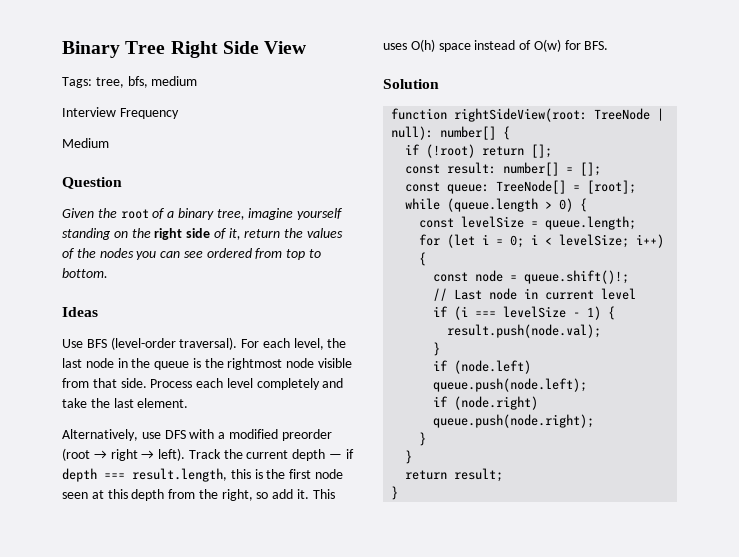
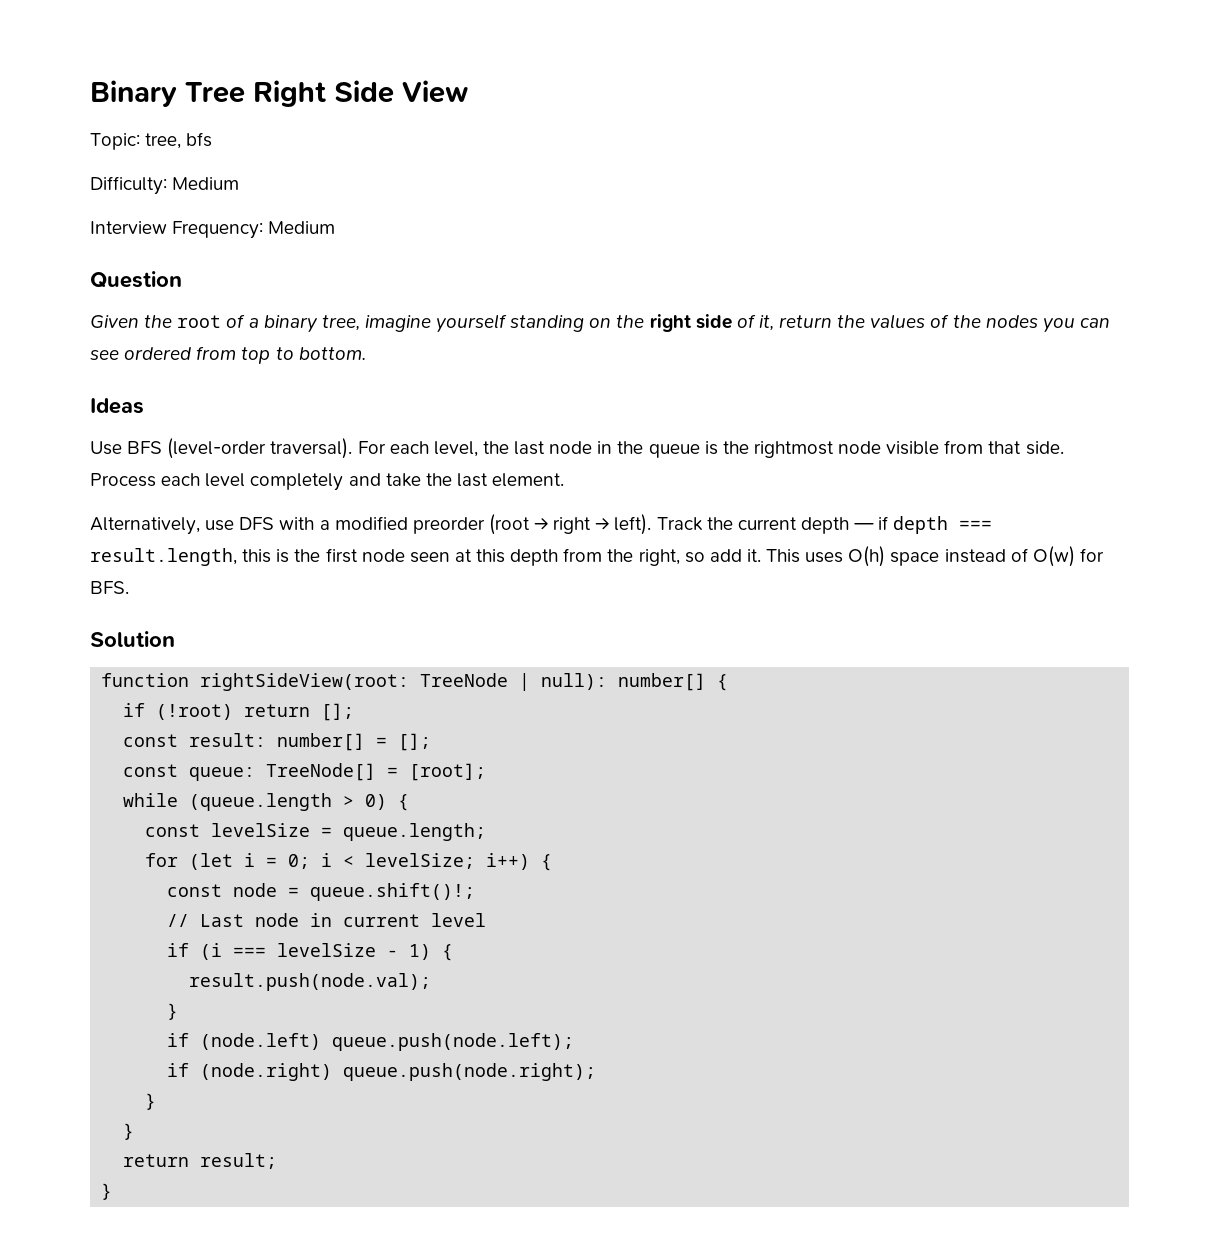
- Tags: tree, bfs, medium
+ Topic: tree, bfs
+ Difficulty: Medium
- Interview Frequency
- Medium
+ Interview Frequency: Medium

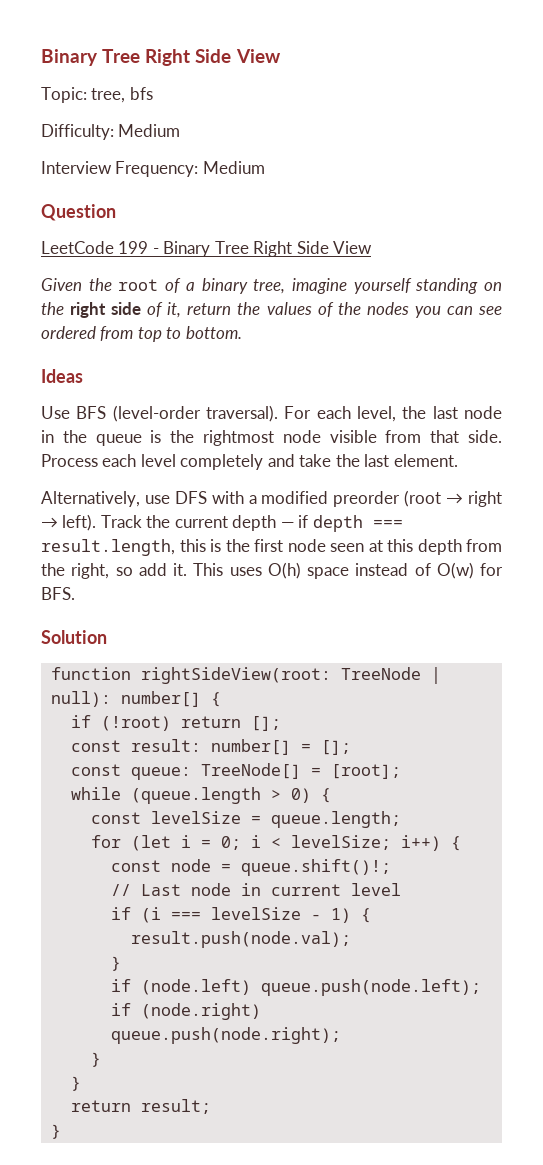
+ LeetCode 199 - Binary Tree Right Side View

